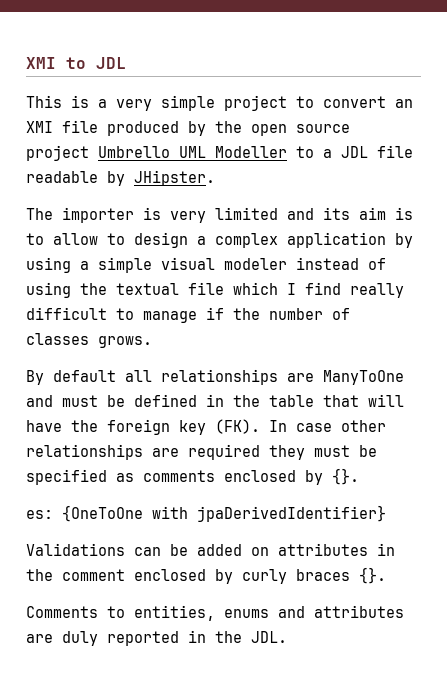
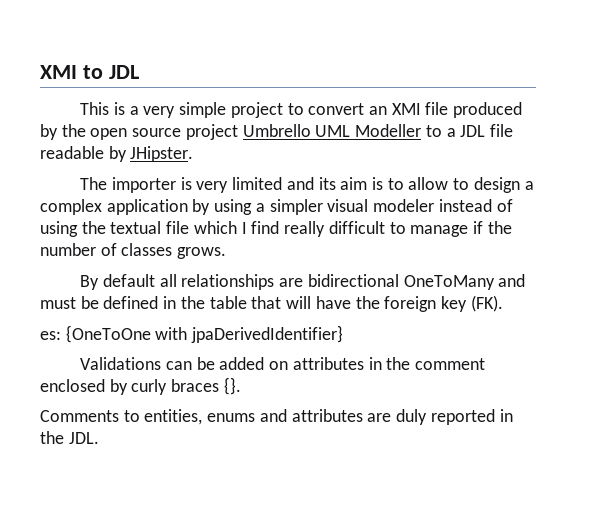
- The importer is very limited and its aim is to allow to design a complex application by using a simple visual modeler instead of using the textual file which I find really difficult to manage if the number of classes grows.
+ The importer is very limited and its aim is to allow to design a complex application by using a simpler visual modeler instead of using the textual file which I find really difficult to manage if the number of classes grows.
- By default all relationships are ManyToOne and must be defined in the table that will have the foreign key (FK). In case other relationships are required they must be specified as comments enclosed by {}.
+ By default all relationships are bidirectional OneToMany and must be defined in the table that will have the foreign key (FK).

